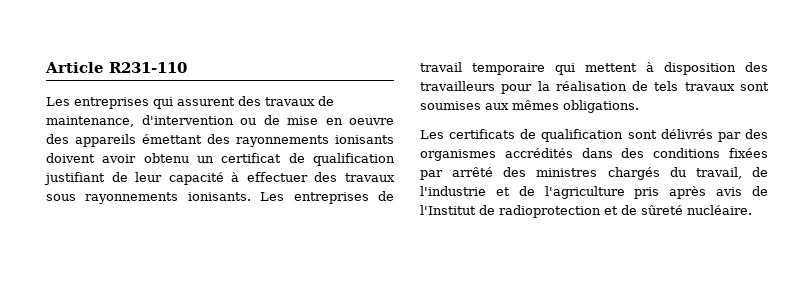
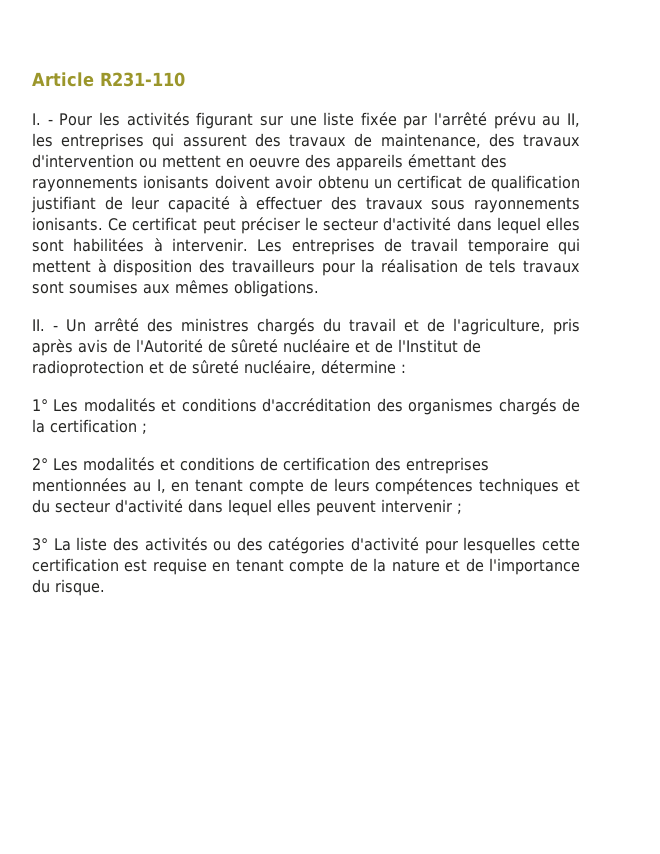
- Les entreprises qui assurent des travaux de maintenance, d'intervention ou de mise en oeuvre des appareils émettant des rayonnements ionisants doivent avoir obtenu un certificat de qualification justifiant de leur capacité à effectuer des travaux sous rayonnements ionisants.
+ I. - Pour les activités figurant sur une liste fixée par l'arrêté prévu au II, les entreprises qui assurent des travaux de maintenance, des travaux d'intervention ou mettent en oeuvre des appareils émettant des rayonnements ionisants doivent avoir obtenu un certificat de qualification justifiant de leur capacité à effectuer des travaux sous rayonnements ionisants.
+ Ce certificat peut préciser le secteur d'activité dans lequel elles sont habilitées à intervenir.
- Les certificats de qualification sont délivrés par des organismes accrédités dans des conditions fixées par arrêté des ministres chargés du travail, de l'industrie et de l'agriculture pris après avis de l'Institut de radioprotection et de sûreté nucléaire.
+ II. - Un arrêté des ministres chargés du travail et de l'agriculture, pris après avis de l'Autorité de sûreté nucléaire et de l'Institut de radioprotection et de sûreté nucléaire, détermine :
+ 1° Les modalités et conditions d'accréditation des organismes chargés de la certification ;
+ 2° Les modalités et conditions de certification des entreprises mentionnées au I, en tenant compte de leurs compétences techniques et du secteur d'activité dans lequel elles peuvent intervenir ;
+ 3° La liste des activités ou des catégories d'activité pour lesquelles cette certification est requise en tenant compte de la nature et de l'importance du risque.

